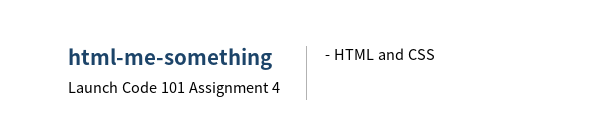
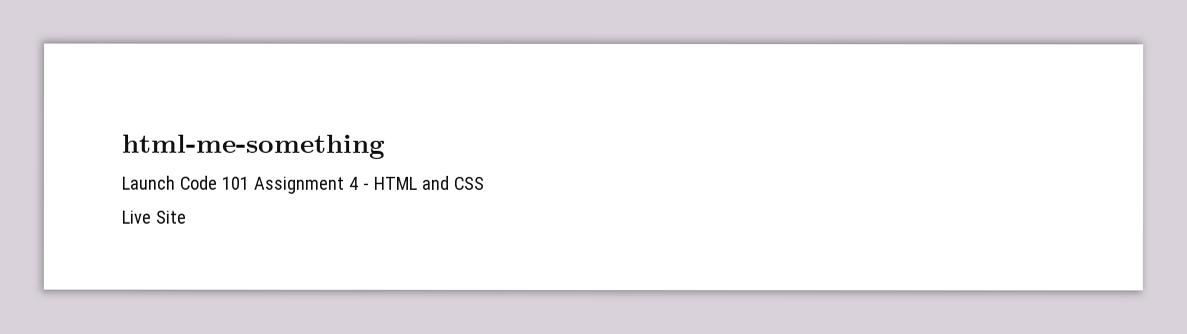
+ Live Site

